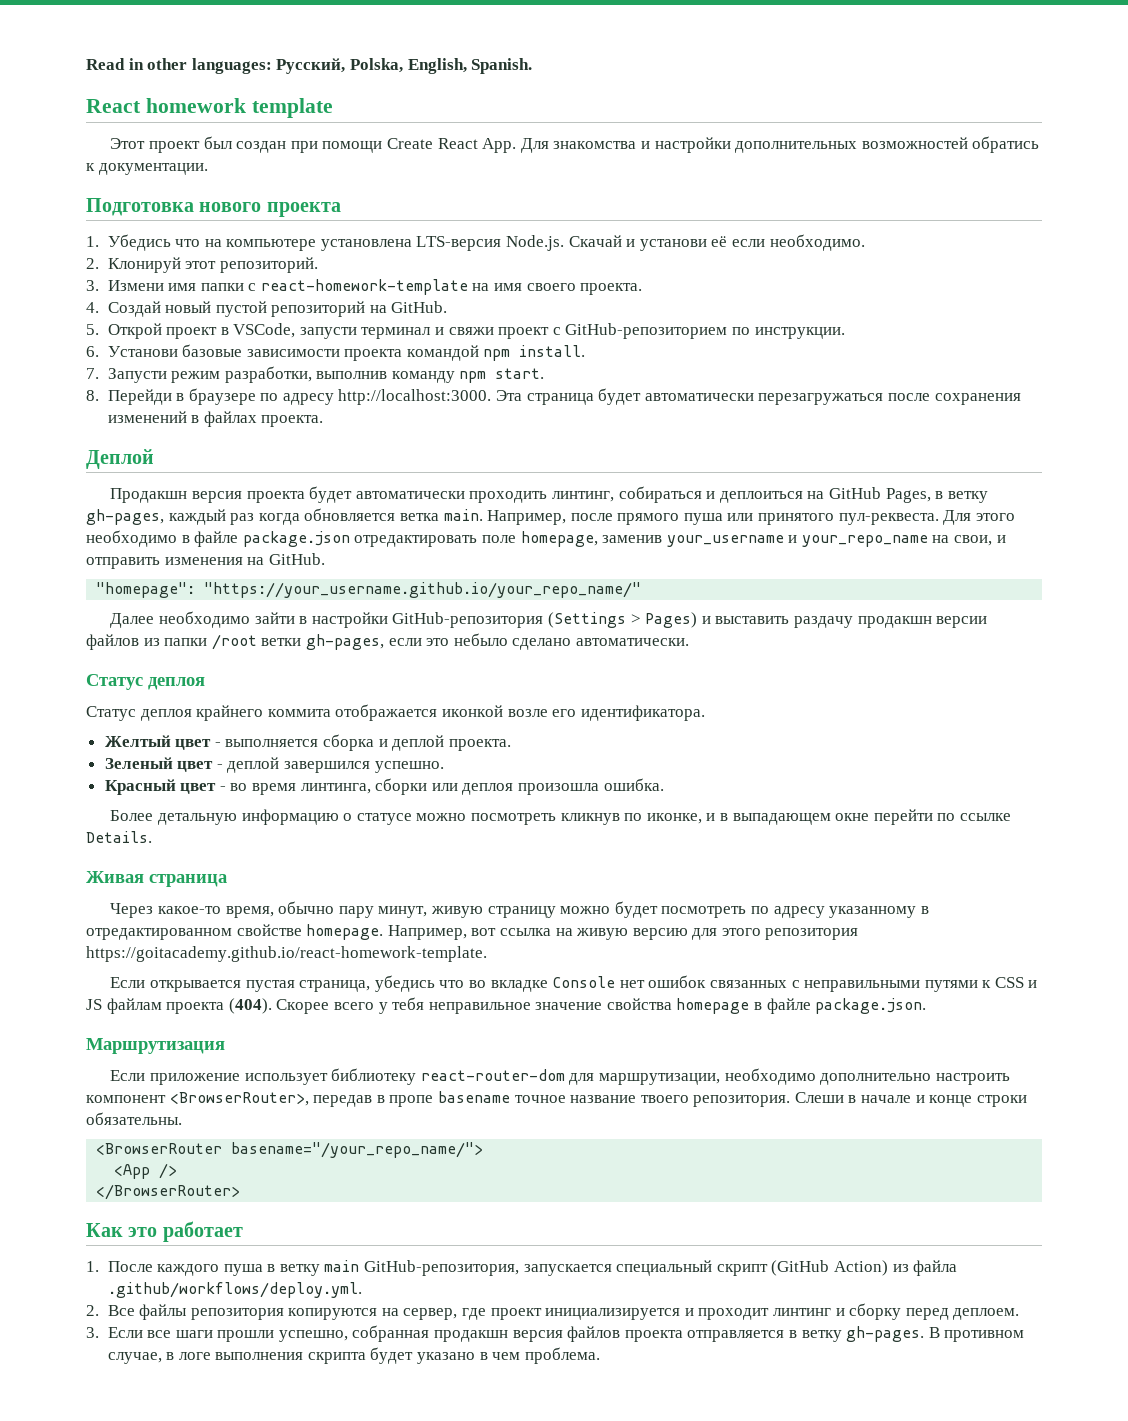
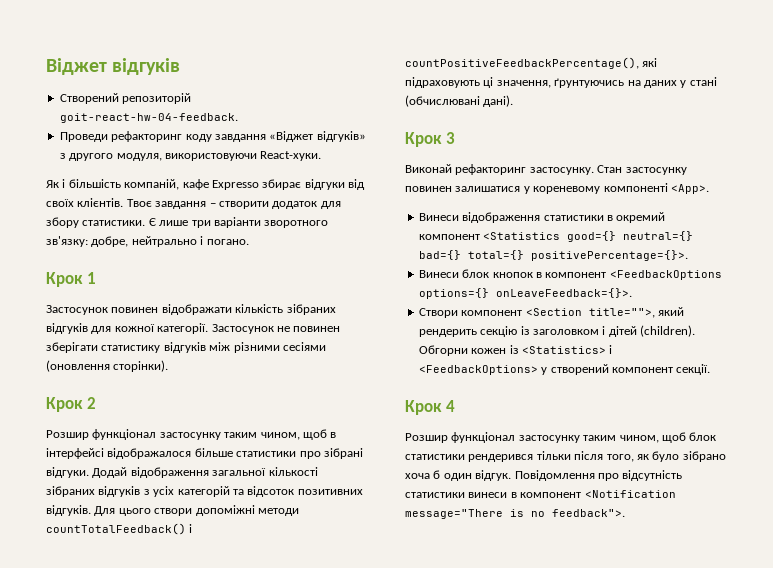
- Read in other languages: Русский, Polska, English, Spanish.
- React homework template
- Этот проект был создан при помощи Create React App. Для знакомства и настройки дополнительных возможностей обратись к документации.
- Подготовка нового проекта
- 1. Убедись что на компьютере установлена LTS-версия Node.js. Скачай и установи её если необходимо.
- 2. Клонируй этот репозиторий.
- 3. Измени имя папки с react-homework-template на имя своего проекта.
- 4. Создай новый пустой репозиторий на GitHub.
- 5. Открой проект в VSCode, запусти терминал и свяжи проект с GitHub-репозиторием по инструкции.
- 6. Установи базовые зависимости проекта командой npm install.
- 7. Запусти режим разработки, выполнив команду npm start.
- 8. Перейди в браузере по адресу http://localhost:3000. Эта страница будет автоматически перезагружаться после сохранения изменений в файлах проекта.
- Деплой
- Продакшн версия проекта будет автоматически проходить линтинг, собираться и деплоиться на GitHub Pages, в ветку gh-pages, каждый раз когда обновляется ветка main. Например, после прямого пуша или принятого пул-реквеста. Для этого необходимо в файле package.json отредактировать поле homepage, заменив your_username и your_repo_name на свои, и отправить изменения на GitHub.
- "homepage": "https://your_username.github.io/your_repo_name/"
- Далее необходимо зайти в настройки GitHub-репозитория (Settings > Pages) и выставить раздачу продакшн версии файлов из папки /root ветки gh-pages, если это небыло сделано автоматически.
- Статус деплоя
- Статус деплоя крайнего коммита отображается иконкой возле его идентификатора.
- Желтый цвет - выполняется сборка и деплой проекта.
- Зеленый цвет - деплой завершился успешно.
- Красный цвет - во время линтинга, сборки или деплоя произошла ошибка.
- Более детальную информацию о статусе можно посмотреть кликнув по иконке, и в выпадающем окне перейти по ссылке Details.
- Живая страница
- Через какое-то время, обычно пару минут, живую страницу можно будет посмотреть по адресу указанному в отредактированном свойстве homepage. Например, вот ссылка на живую версию для этого репозитория https://goitacademy.github.io/react-homework-template.
- Если открывается пустая страница, убедись что во вкладке Console нет ошибок связанных с неправильными путями к CSS и JS файлам проекта (404). Скорее всего у тебя неправильное значение свойства homepage в файле package.json.
- Маршрутизация
- Если приложение использует библиотеку react-router-dom для маршрутизации, необходимо дополнительно настроить компонент <BrowserRouter>, передав в пропе basename точное название твоего репозитория. Слеши в начале и конце строки обязательны.
- <BrowserRouter basename="/your_repo_name/">
- <App />
- </BrowserRouter>
- Как это работает
- 1. После каждого пуша в ветку main GitHub-репозитория, запускается специальный скрипт (GitHub Action) из файла .github/workflows/deploy.yml.
- 2. Все файлы репозитория копируются на сервер, где проект инициализируется и проходит линтинг и сборку перед деплоем.
- 3. Если все шаги прошли успешно, собранная продакшн версия файлов проекта отправляется в ветку gh-pages. В противном случае, в логе выполнения скрипта будет указано в чем проблема.
+ Віджет відгуків
+ Створений репозиторій goit-react-hw-04-feedback.
+ Проведи рефакторинг коду завдання «Віджет відгуків» з другого модуля, використовуючи React-хуки.
+ Як і більшість компаній, кафе Expresso збирає відгуки від своїх клієнтів. Твоє завдання – створити додаток для збору статистики. Є лише три варіанти зворотного зв'язку: добре, нейтрально і погано.
+ Крок 1
+ Застосунок повинен відображати кількість зібраних відгуків для кожної категорії. Застосунок не повинен зберігати статистику відгуків між різними сесіями (оновлення сторінки).
+ Крок 2
+ Розшир функціонал застосунку таким чином, щоб в інтерфейсі відображалося більше статистики про зібрані відгуки. Додай відображення загальної кількості зібраних відгуків з усіх категорій та відсоток позитивних відгуків. Для цього створи допоміжні методи countTotalFeedback() і countPositiveFeedbackPercentage(), які підраховують ці значення, ґрунтуючись на даних у стані (обчислювані дані).
+ Крок 3
+ Виконай рефакторинг застосунку. Стан застосунку повинен залишатися у кореневому компоненті <App>.
+ Винеси відображення статистики в окремий компонент <Statistics good={} neutral={} bad={} total={} positivePercentage={}>.
+ Винеси блок кнопок в компонент <FeedbackOptions options={} onLeaveFeedback={}>.
+ Створи компонент <Section title="">, який рендерить секцію із заголовком і дітей (children). Обгорни кожен із <Statistics> і <FeedbackOptions> у створений компонент секції.
+ Крок 4
+ Розшир функціонал застосунку таким чином, щоб блок статистики рендерився тільки після того, як було зібрано хоча б один відгук. Повідомлення про відсутність статистики винеси в компонент <Notification message="There is no feedback">.

